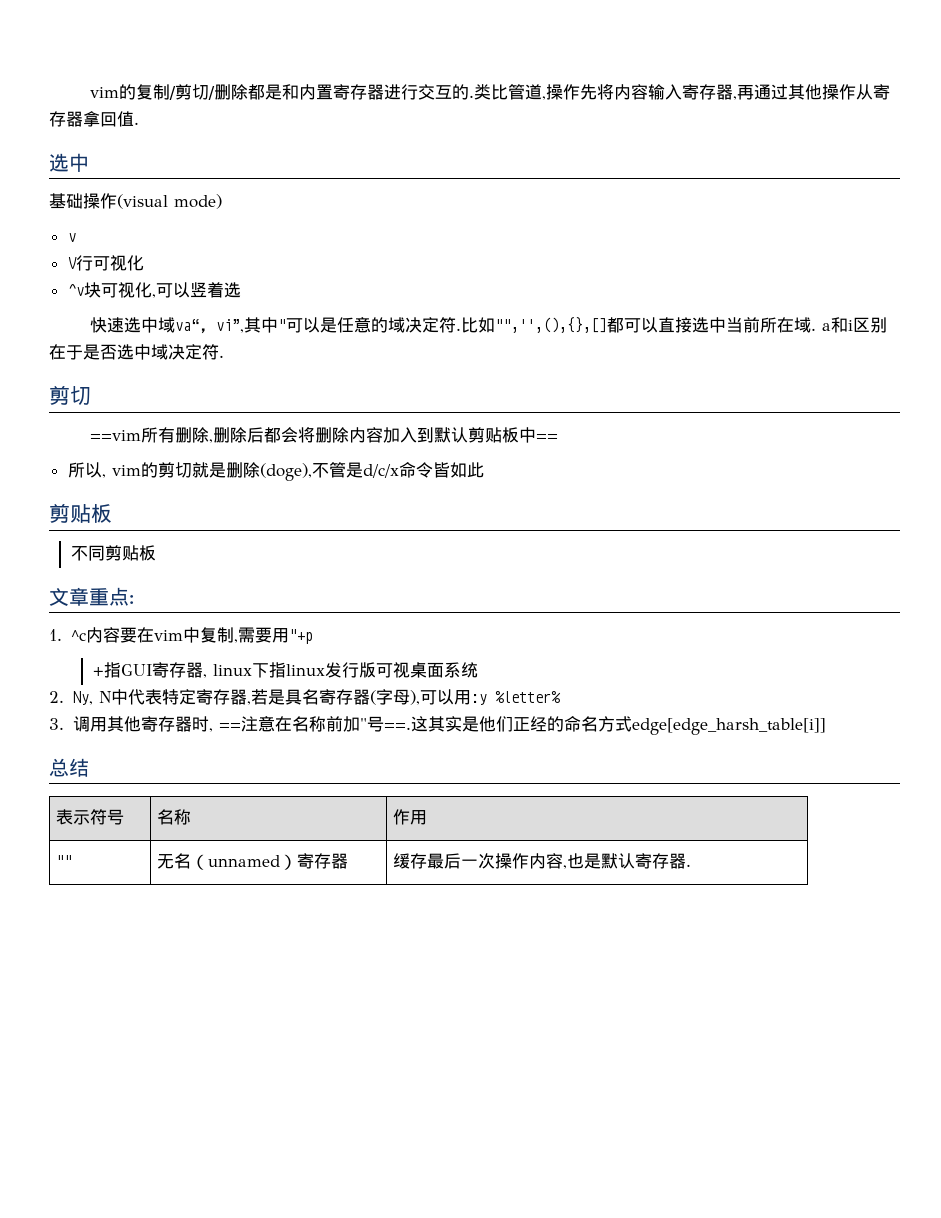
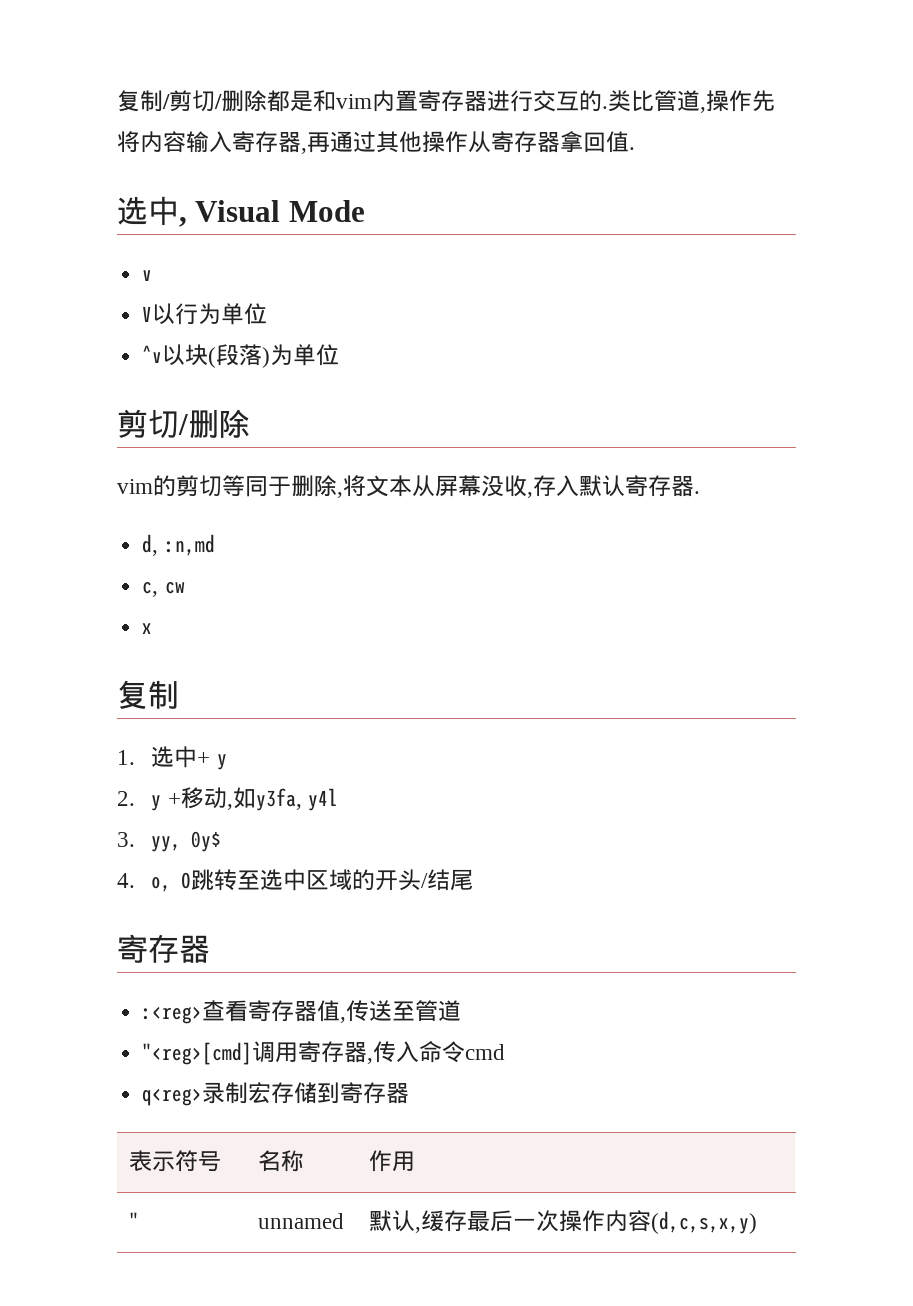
- vim的复制/剪切/删除都是和内置寄存器进行交互的.
+ 复制/剪切/删除都是和vim内置寄存器进行交互的.
  类比管道,操作先将内容输入寄存器,再通过其他操作从寄存器拿回值.
- 选中
- 基础操作(visual mode)
+ 选中, Visual Mode
- V行可视化
+ V以行为单位
- ^v块可视化,可以竖着选
- 快速选中域va“，vi”,其中"可以是任意的域决定符.比如"",'',(),{},[]都可以直接选中当前所在域. a和i区别在于是否选中域决定符.
- 剪切
- ==vim所有删除,删除后都会将删除内容加入到默认剪贴板中==
- 所以, vim的剪切就是删除(doge),不管是d/c/x命令皆如此
- 剪贴板
- 不同剪贴板
- 文章重点:
- 1. ^c内容要在vim中复制,需要用"+p
- +指GUI寄存器, linux下指linux发行版可视桌面系统
- 2. Ny, N中代表特定寄存器,若是具名寄存器(字母),可以用:y %letter%
- 3.调用其他寄存器时, ==注意在名称前加"号==.这其实是他们正经的命名方式edge[edge_harsh_table[i]]
- 总结
+ ^v以块(段落)为单位
+ 剪切/删除
+ vim的剪切等同于删除,将文本从屏幕没收,存入默认寄存器.
+ d, :n,md
+ c, cw
+ x
+ 复制
+ 1.选中+ y
+ 2. y +移动,如y3fa, y4l
+ 3. yy, 0y$
+ 4. o, O跳转至选中区域的开头/结尾
+ 寄存器
+ :<reg>查看寄存器值,传送至管道
+ "<reg>[cmd]调用寄存器,传入命令cmd
+ q<reg>录制宏存储到寄存器
- "" | 无名（unnamed）寄存器 | 缓存最后一次操作内容,也是默认寄存器.
+ " | unnamed | 默认,缓存最后一次操作内容(d,c,s,x,y)

